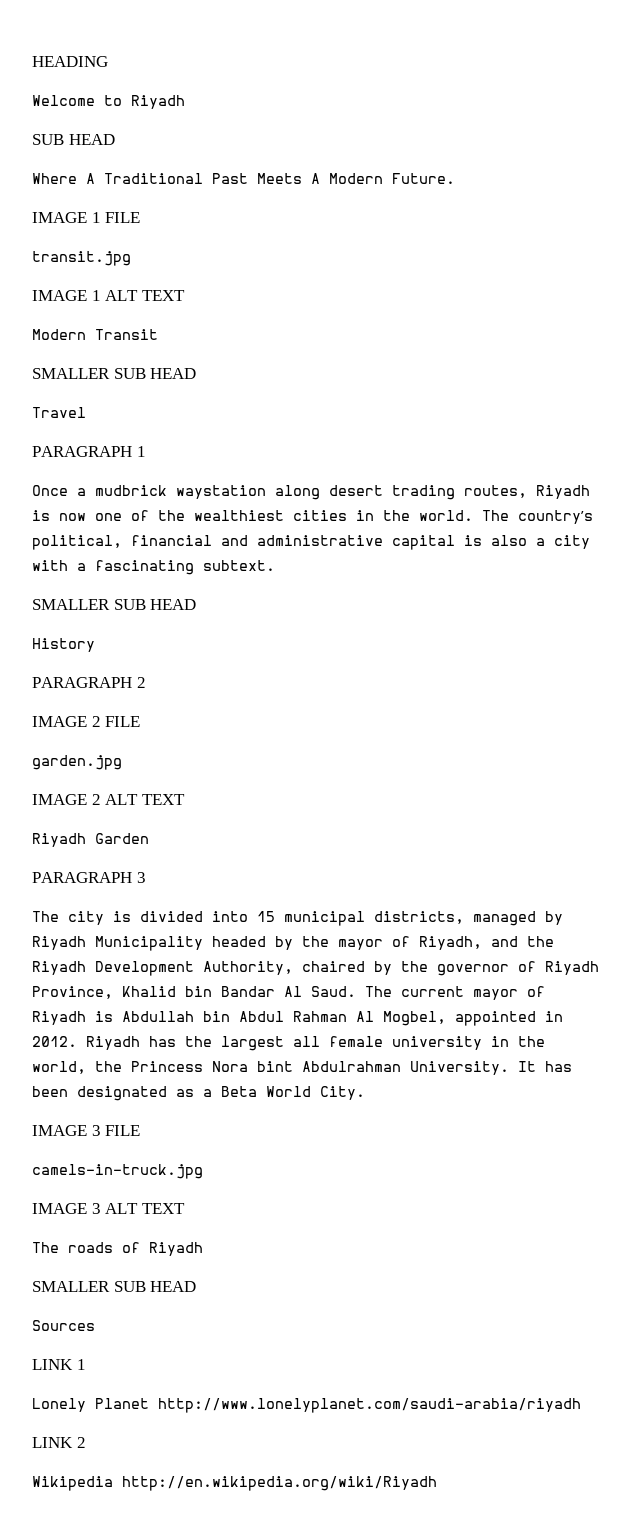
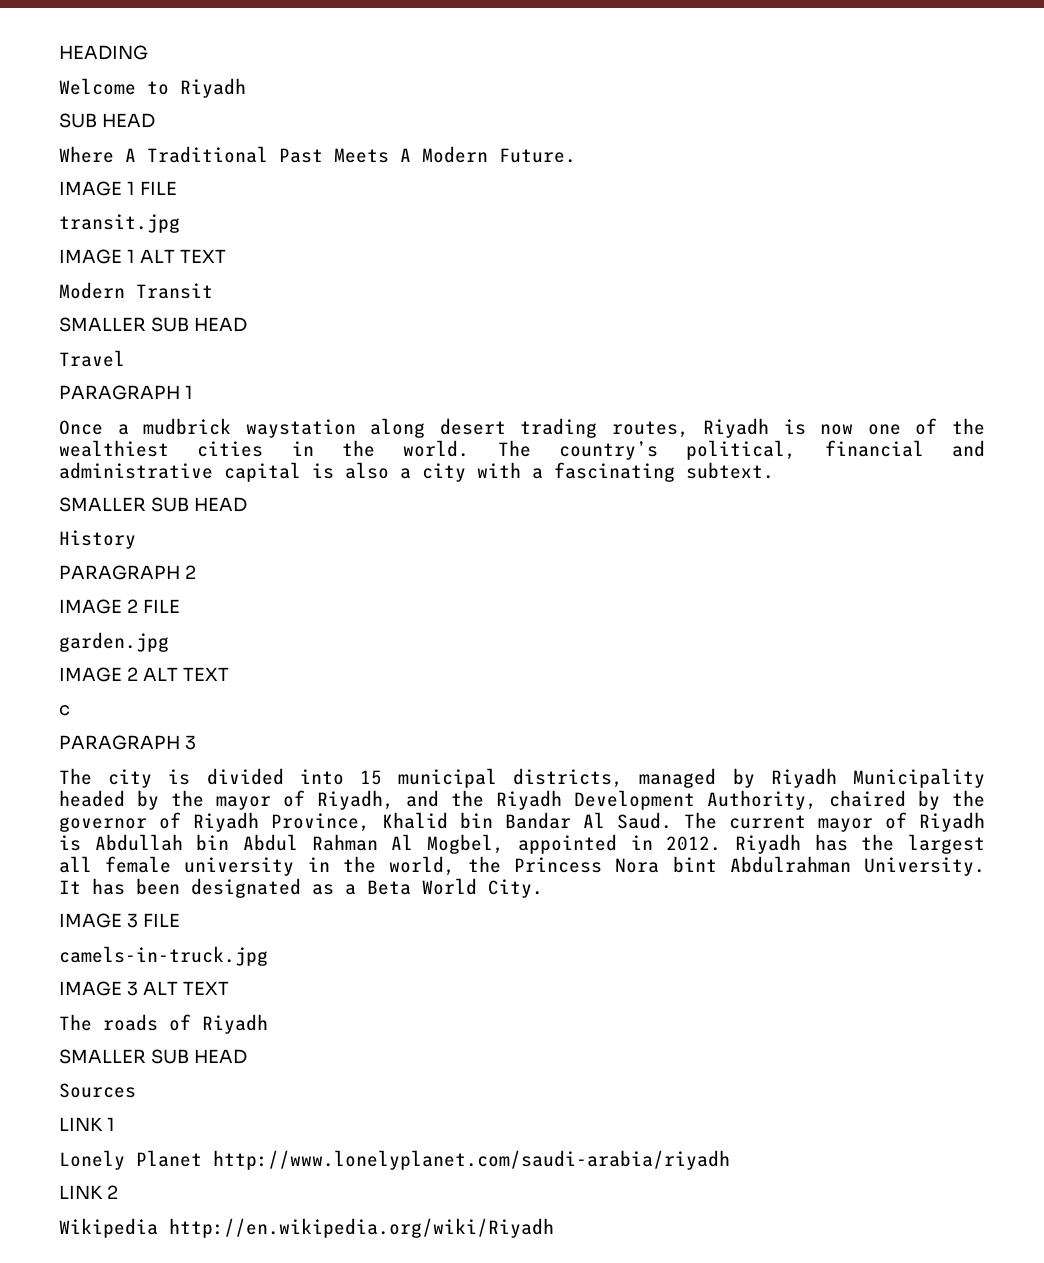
- Riyadh Garden
+ c

